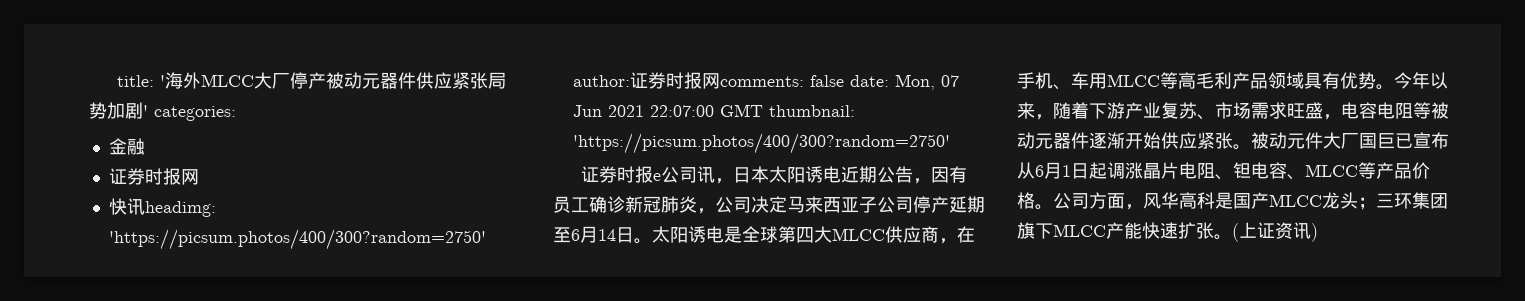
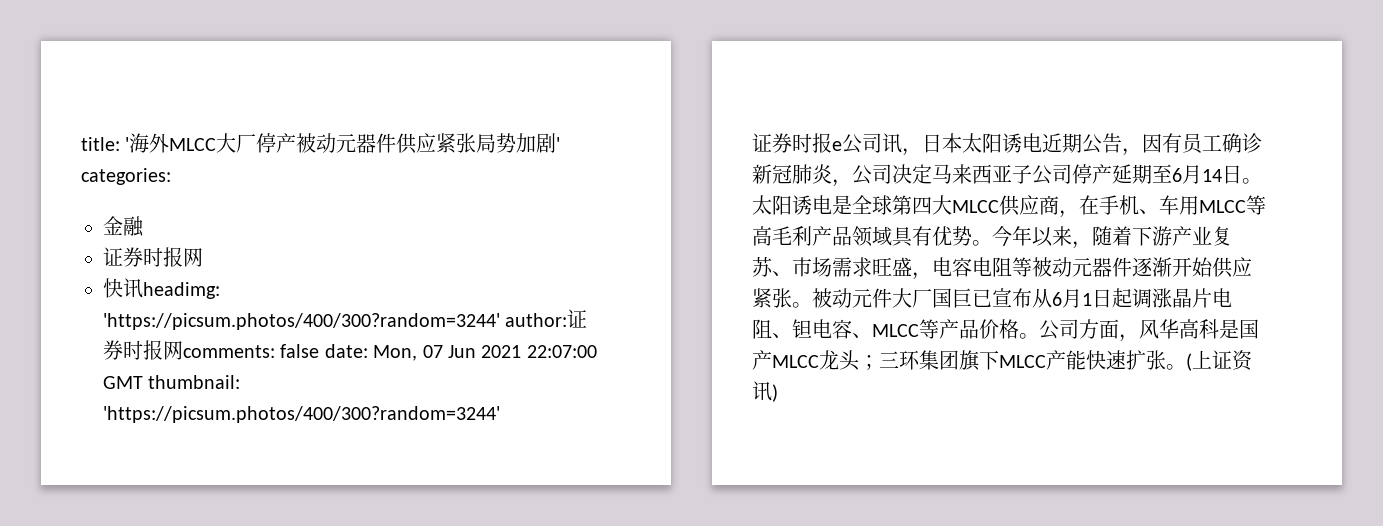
- 快讯headimg: 'https://picsum.photos/400/300?random=2750' author:证券时报网comments: false date: Mon, 07 Jun 2021 22:07:00 GMT thumbnail: 'https://picsum.photos/400/300?random=2750'
+ 快讯headimg: 'https://picsum.photos/400/300?random=3244' author:证券时报网comments: false date: Mon, 07 Jun 2021 22:07:00 GMT thumbnail: 'https://picsum.photos/400/300?random=3244'

